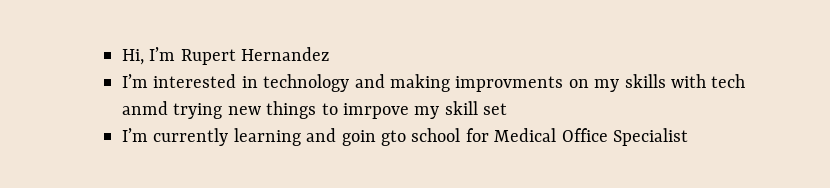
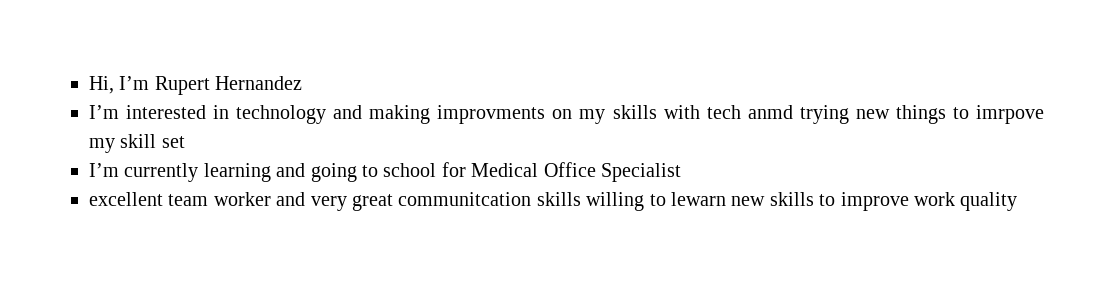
- I’m currently learning and goin gto school for Medical Office Specialist
+ I’m currently learning and going to school for Medical Office Specialist
+ excellent team worker and very great communitcation skills willing to lewarn new skills to improve work quality

